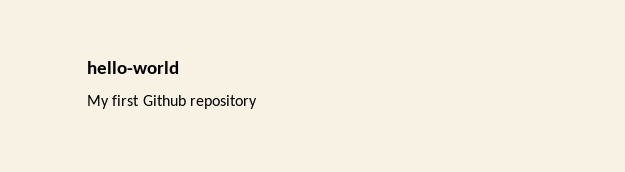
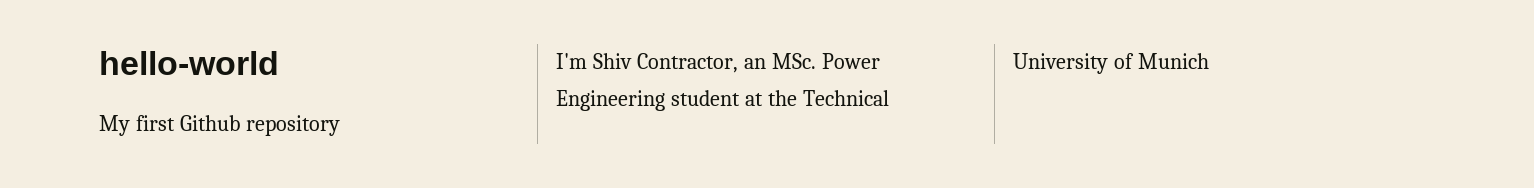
+ I'm Shiv Contractor, an MSc. Power Engineering student at the Technical University of Munich

